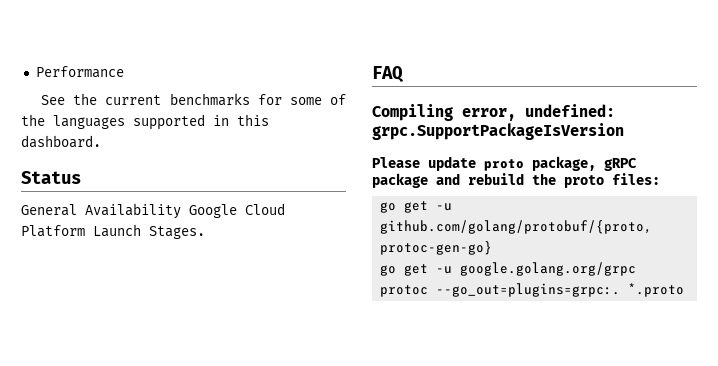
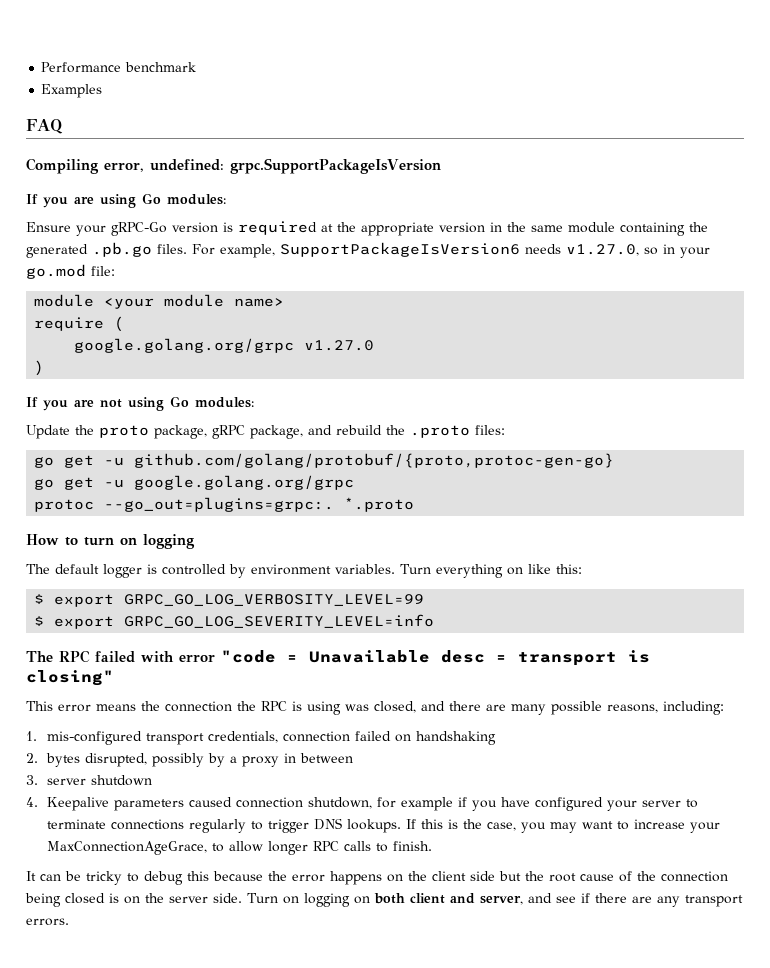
- Performance
- See the current benchmarks for some of the languages supported in this dashboard.
- Status
- General Availability Google Cloud Platform Launch Stages.
+ Performance benchmark
+ Examples
- Please update proto package, gRPC package and rebuild the proto files:
+ If you are using Go modules:
+ Ensure your gRPC-Go version is required at the appropriate version in the same module containing the generated .pb.go files. For example, SupportPackageIsVersion6 needs v1.27.0, so in your go.mod file:
+ module <your module name>
+ require (
+ google.golang.org/grpc v1.27.0
+ )
+ If you are not using Go modules:
+ Update the proto package, gRPC package, and rebuild the .proto files:
+ How to turn on logging
+ The default logger is controlled by environment variables. Turn everything on like this:
+ $ export GRPC_GO_LOG_VERBOSITY_LEVEL=99
+ $ export GRPC_GO_LOG_SEVERITY_LEVEL=info
+ The RPC failed with error "code = Unavailable desc = transport is closing"
+ This error means the connection the RPC is using was closed, and there are many possible reasons, including:
+ 1. mis-configured transport credentials, connection failed on handshaking
+ 2. bytes disrupted, possibly by a proxy in between
+ 3. server shutdown
+ 4. Keepalive parameters caused connection shutdown, for example if you have configured your server to terminate connections regularly to trigger DNS lookups. If this is the case, you may want to increase your MaxConnectionAgeGrace, to allow longer RPC calls to finish.
+ It can be tricky to debug this because the error happens on the client side but the root cause of the connection being closed is on the server side. Turn on logging on both client and server, and see if there are any transport errors.

